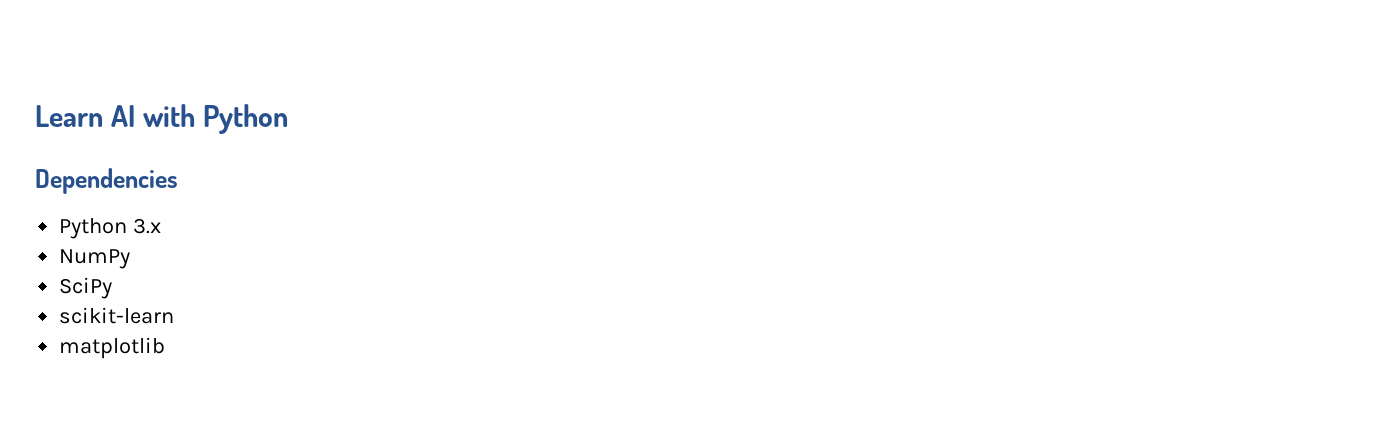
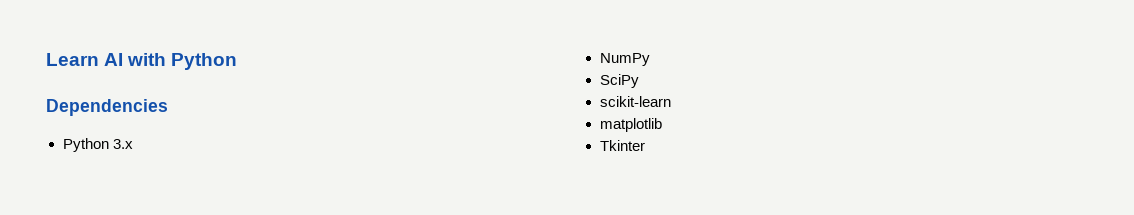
+ Tkinter

